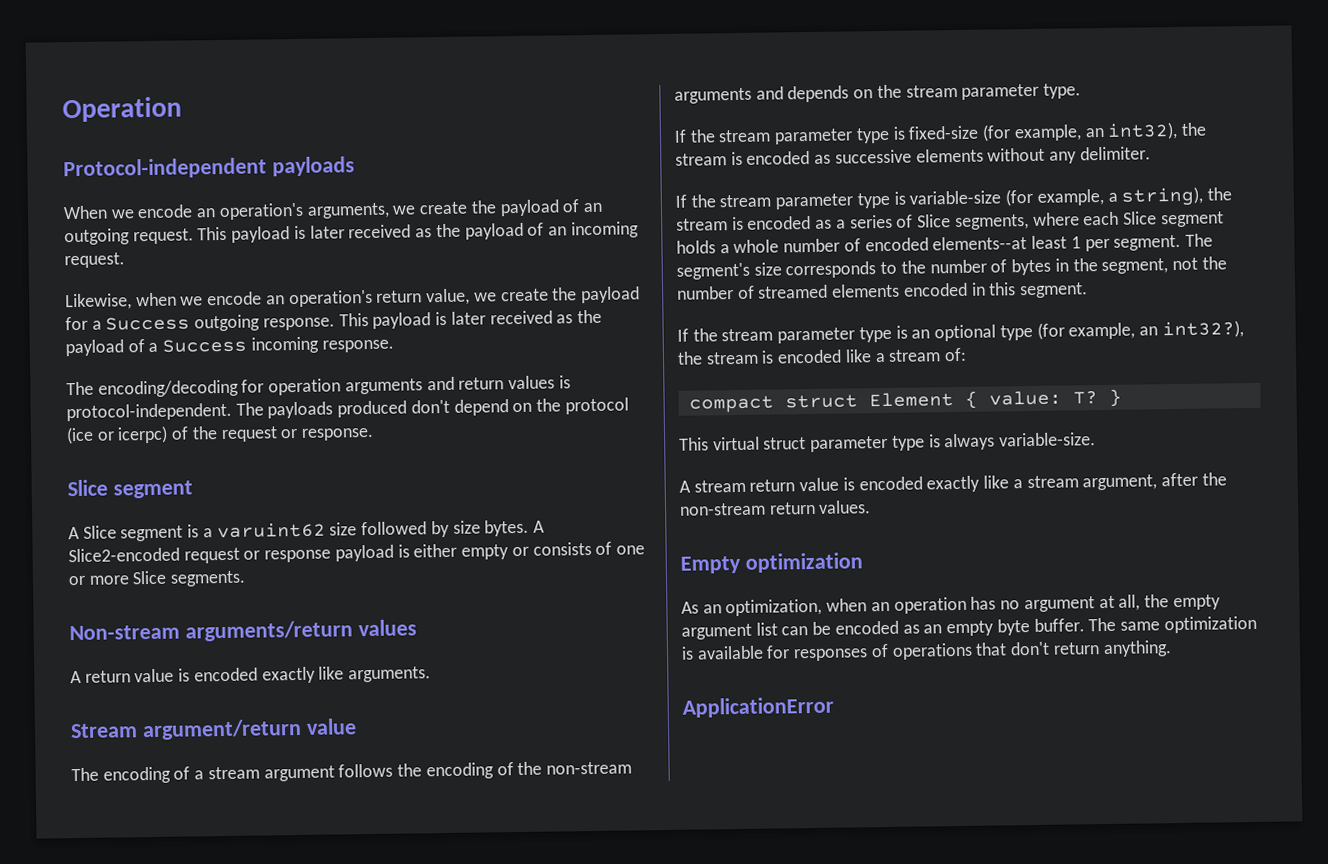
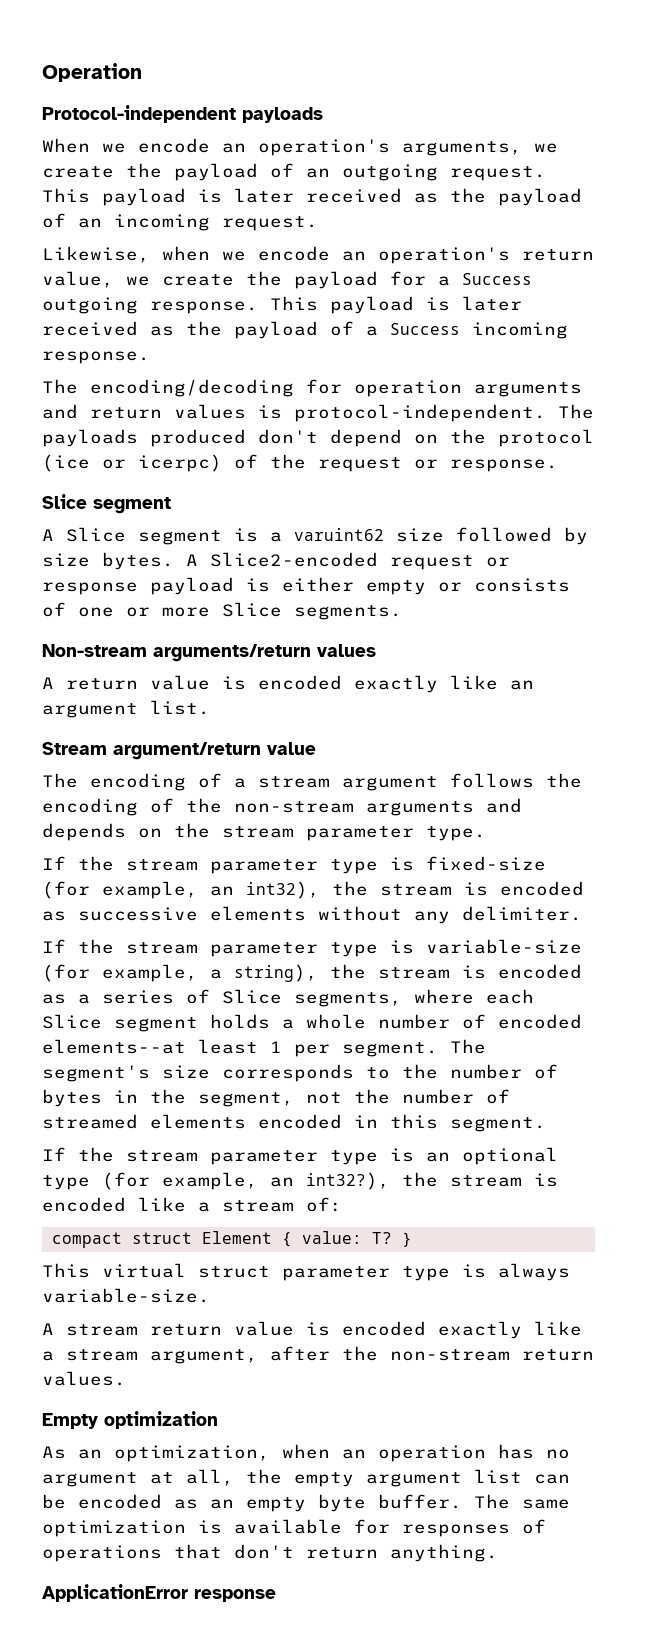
- A return value is encoded exactly like arguments.
+ A return value is encoded exactly like an argument list.
- ApplicationError
+ ApplicationError response

